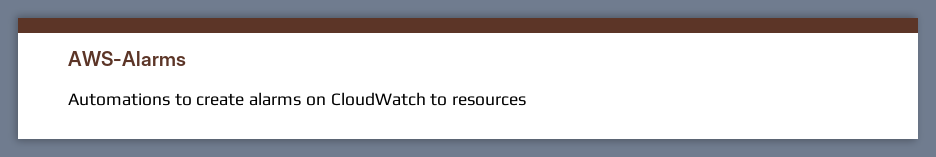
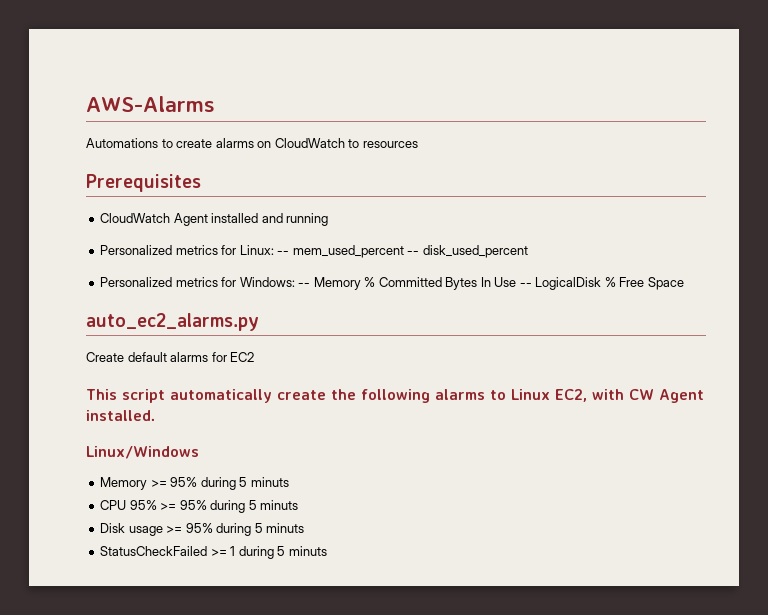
+ Prerequisites
+ CloudWatch Agent installed and running
+ Personalized metrics for Linux: -- mem_used_percent -- disk_used_percent
+ Personalized metrics for Windows: -- Memory % Committed Bytes In Use -- LogicalDisk % Free Space
+ auto_ec2_alarms.py
+ Create default alarms for EC2
+ This script automatically create the following alarms to Linux EC2, with CW Agent installed.
+ Linux/Windows
+ Memory >= 95% during 5 minuts
+ CPU 95% >= 95% during 5 minuts
+ Disk usage >= 95% during 5 minuts
+ StatusCheckFailed >= 1 during 5 minuts

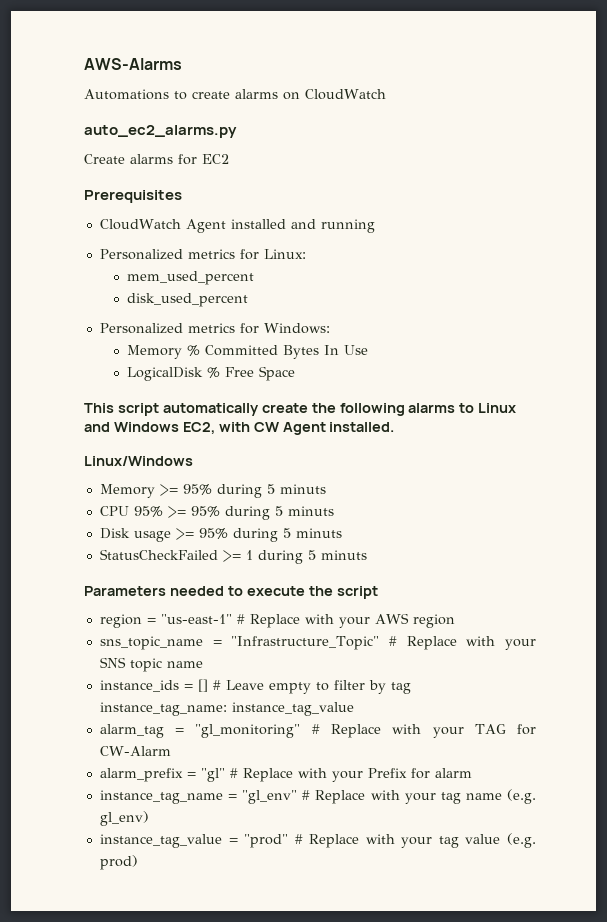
- Automations to create alarms on CloudWatch to resources
+ Automations to create alarms on CloudWatch
+ auto_ec2_alarms.py
+ Create alarms for EC2
- Personalized metrics for Linux: -- mem_used_percent -- disk_used_percent
+ Personalized metrics for Linux:
+ mem_used_percent
+ disk_used_percent
- Personalized metrics for Windows: -- Memory % Committed Bytes In Use -- LogicalDisk % Free Space
+ Personalized metrics for Windows:
+ Memory % Committed Bytes In Use
+ LogicalDisk % Free Space
- auto_ec2_alarms.py
- Create default alarms for EC2
- This script automatically create the following alarms to Linux EC2, with CW Agent installed.
+ This script automatically create the following alarms to Linux and Windows EC2, with CW Agent installed.
+ Parameters needed to execute the script
+ region = "us-east-1" # Replace with your AWS region
+ sns_topic_name = "Infrastructure_Topic" # Replace with your SNS topic name
+ instance_ids = [] # Leave empty to filter by tag instance_tag_name: instance_tag_value
+ alarm_tag = "gl_monitoring" # Replace with your TAG for CW-Alarm
+ alarm_prefix = "gl" # Replace with your Prefix for alarm
+ instance_tag_name = "gl_env" # Replace with your tag name (e.g. gl_env)
+ instance_tag_value = "prod" # Replace with your tag value (e.g. prod)

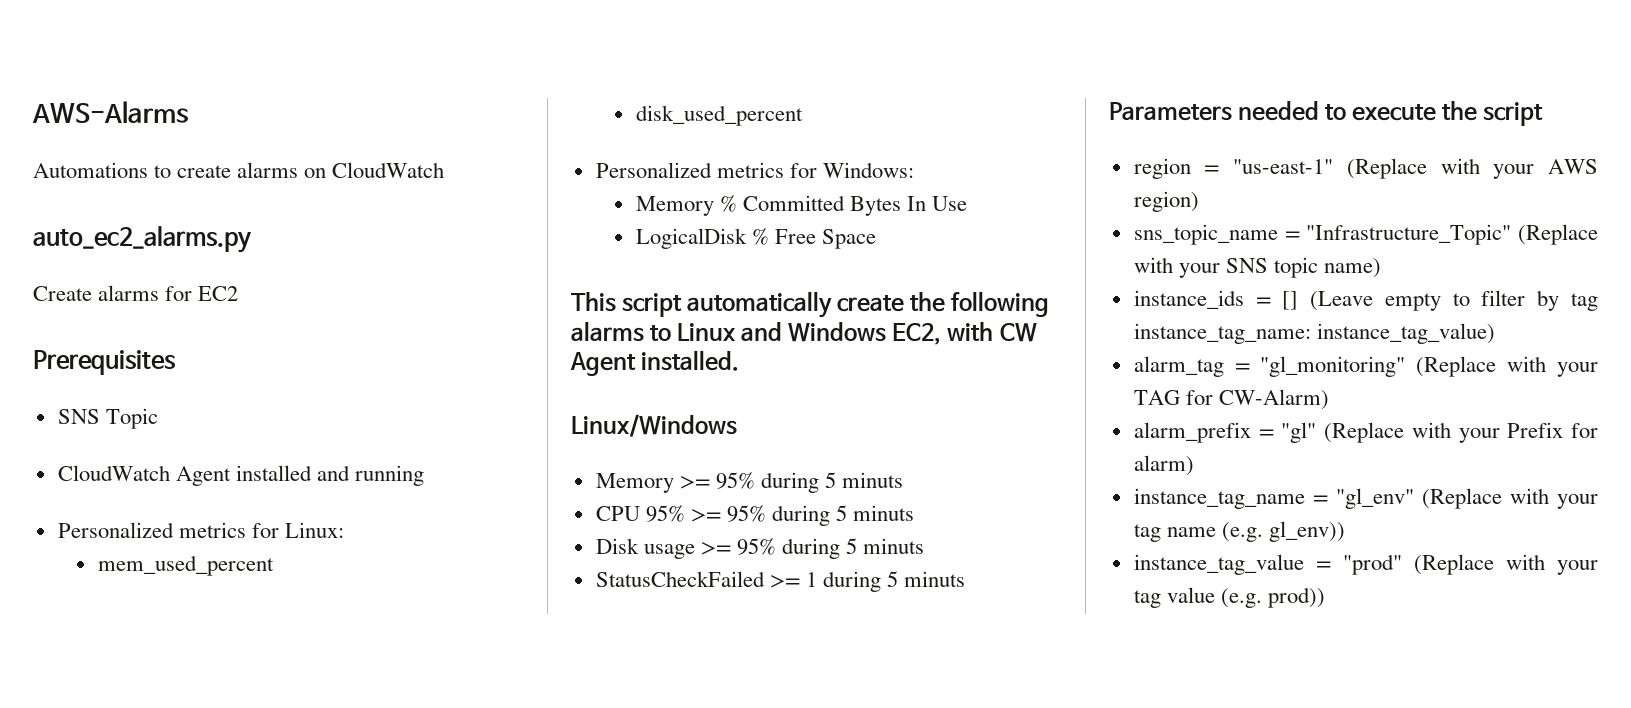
+ SNS Topic
- region = "us-east-1" # Replace with your AWS region
+ region = "us-east-1" (Replace with your AWS region)
- sns_topic_name = "Infrastructure_Topic" # Replace with your SNS topic name
+ sns_topic_name = "Infrastructure_Topic" (Replace with your SNS topic name)
- instance_ids = [] # Leave empty to filter by tag instance_tag_name: instance_tag_value
+ instance_ids = [] (Leave empty to filter by tag instance_tag_name: instance_tag_value)
- alarm_tag = "gl_monitoring" # Replace with your TAG for CW-Alarm
+ alarm_tag = "gl_monitoring" (Replace with your TAG for CW-Alarm)
- alarm_prefix = "gl" # Replace with your Prefix for alarm
+ alarm_prefix = "gl" (Replace with your Prefix for alarm)
- instance_tag_name = "gl_env" # Replace with your tag name (e.g. gl_env)
+ instance_tag_name = "gl_env" (Replace with your tag name (e.g. gl_env))
- instance_tag_value = "prod" # Replace with your tag value (e.g. prod)
+ instance_tag_value = "prod" (Replace with your tag value (e.g. prod))

